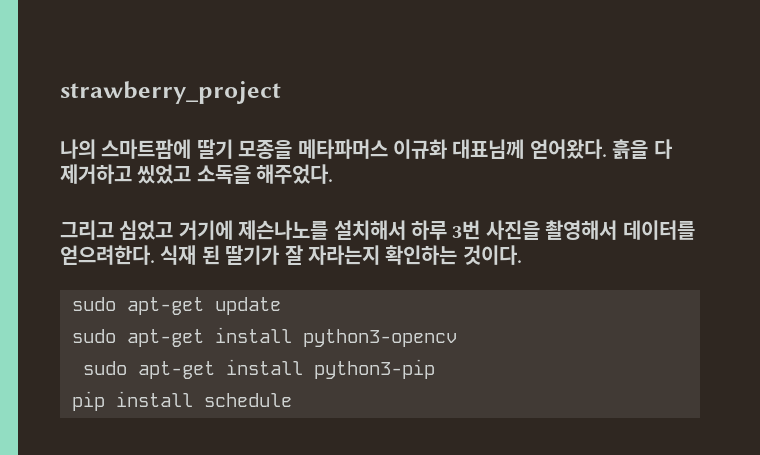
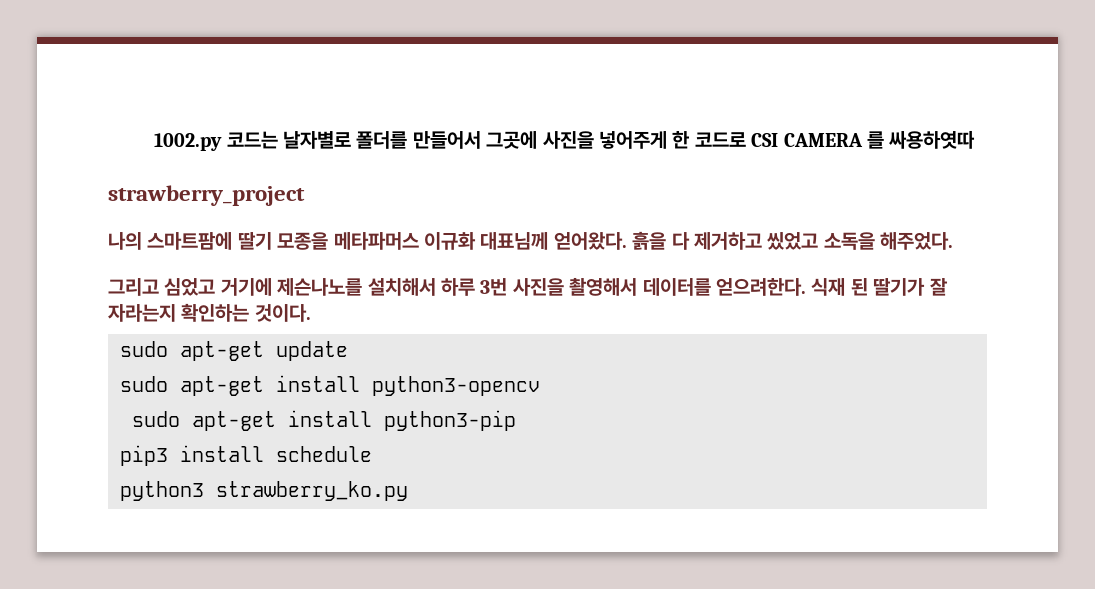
+ 1002.py 코드는 날자별로 폴더를 만들어서 그곳에 사진을 넣어주게 한 코드로 CSI CAMERA 를 싸용하엿따
- pip install schedule
+ pip3 install schedule
+ python3 strawberry_ko.py

